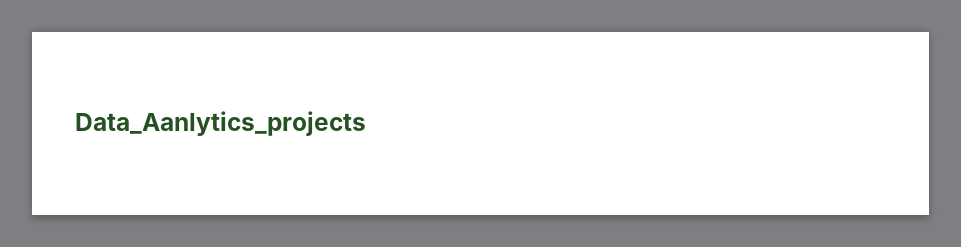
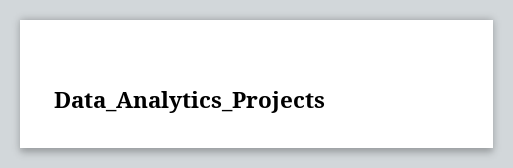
- Data_Aanlytics_projects
+ Data_Analytics_Projects

